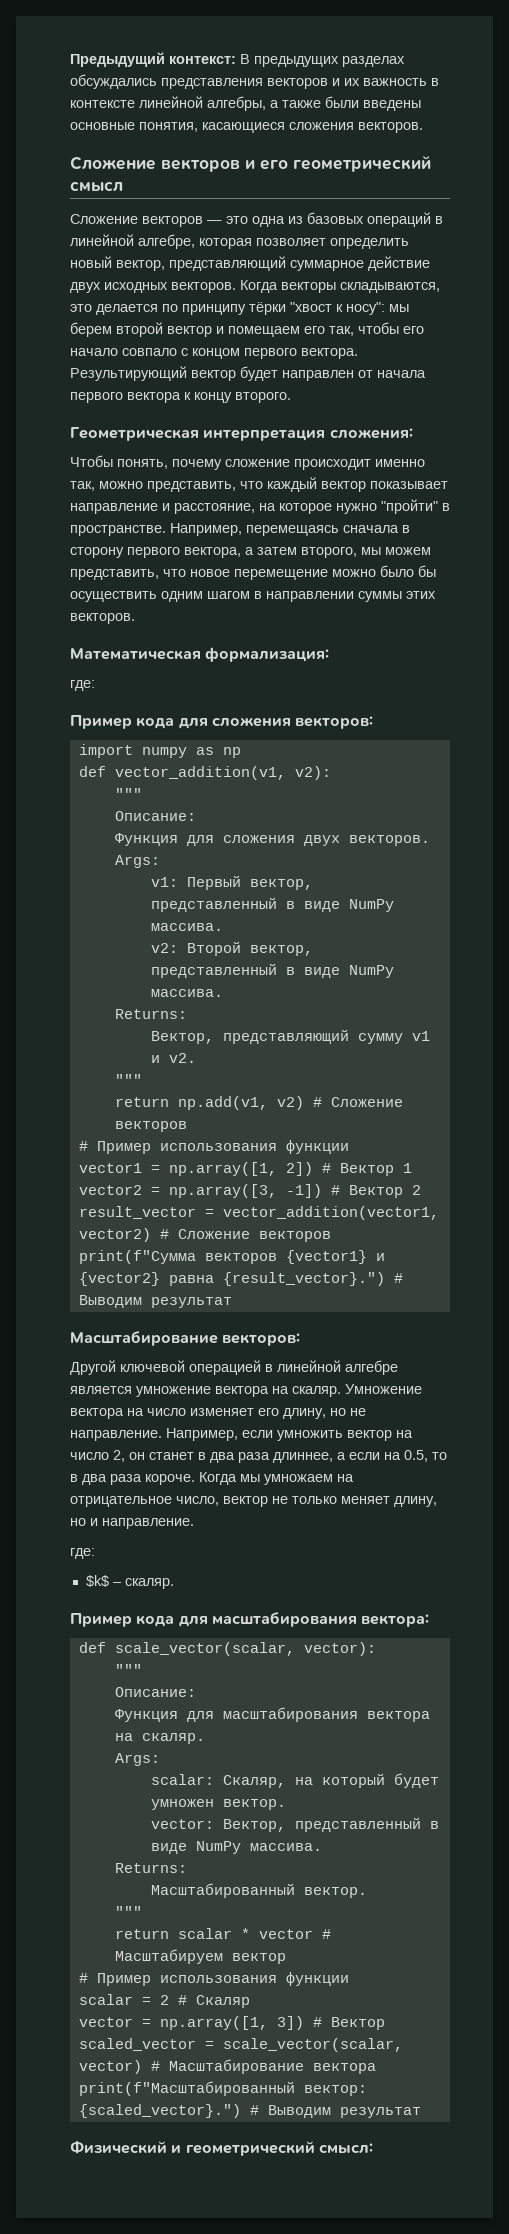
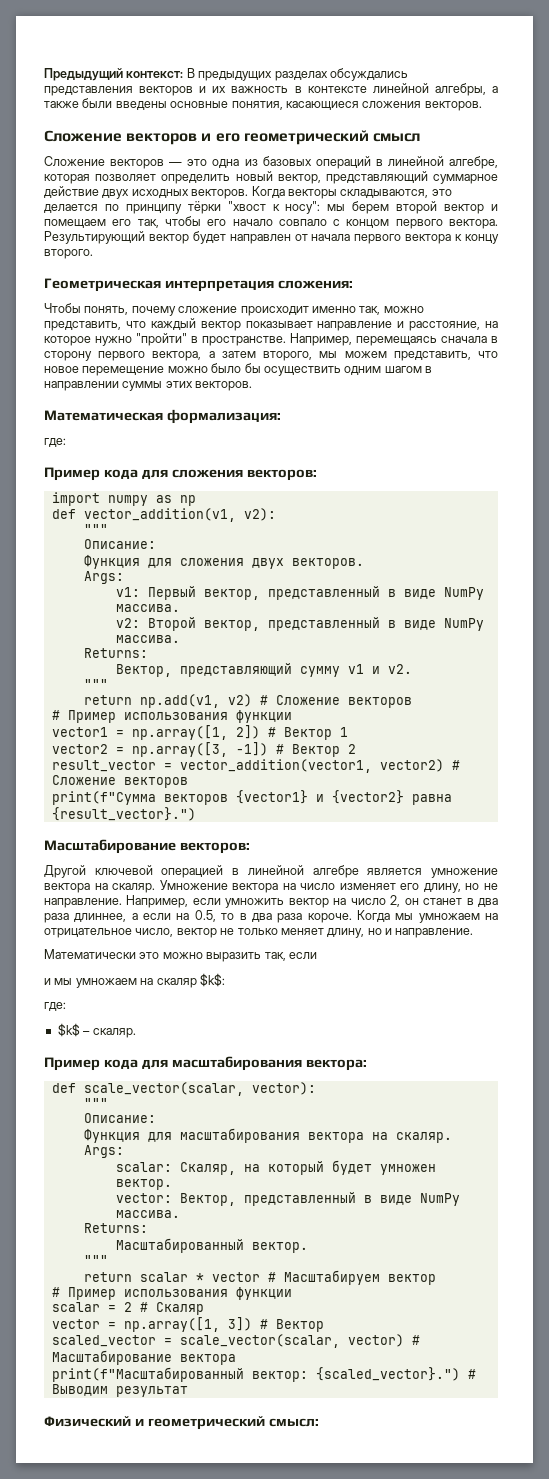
- print(f"Сумма векторов {vector1} и {vector2} равна {result_vector}.") # Выводим результат
+ print(f"Сумма векторов {vector1} и {vector2} равна {result_vector}.")
+ Математически это можно выразить так, если
+ и мы умножаем на скаляр $k$:

